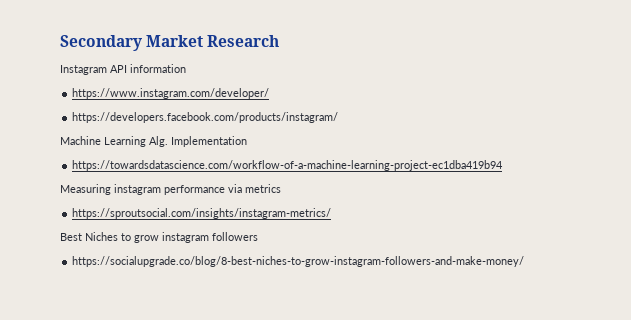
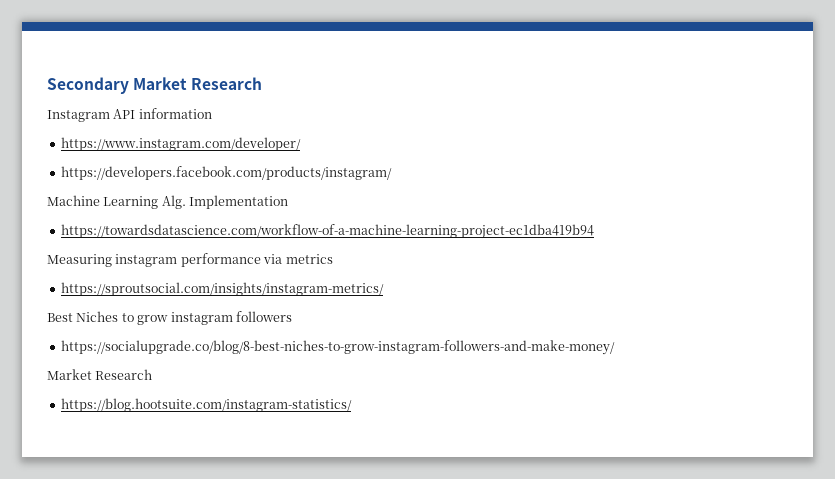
  https://socialupgrade.co/blog/8-best-niches-to-grow-instagram-followers-and-make-money/
+ Market Research
+ https://blog.hootsuite.com/instagram-statistics/

